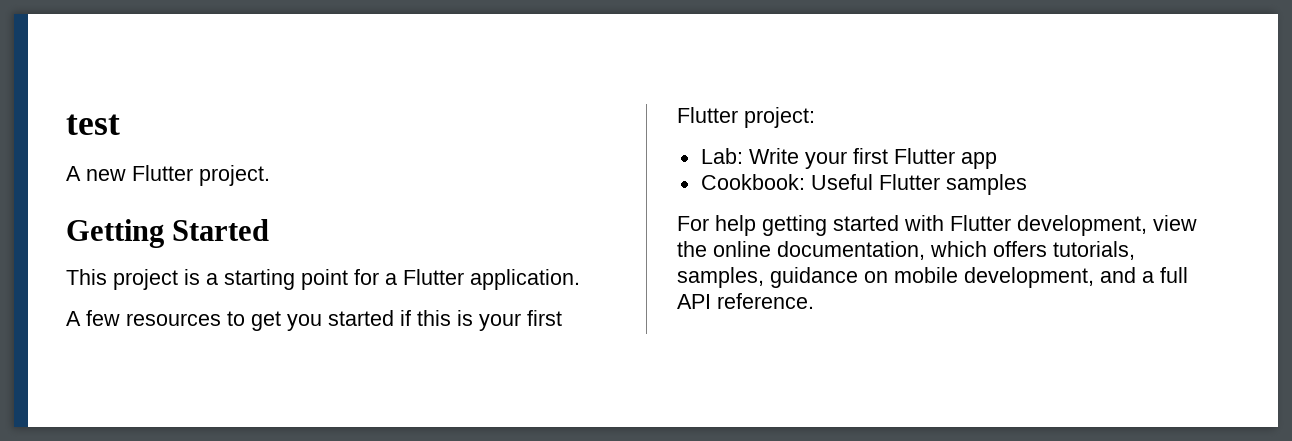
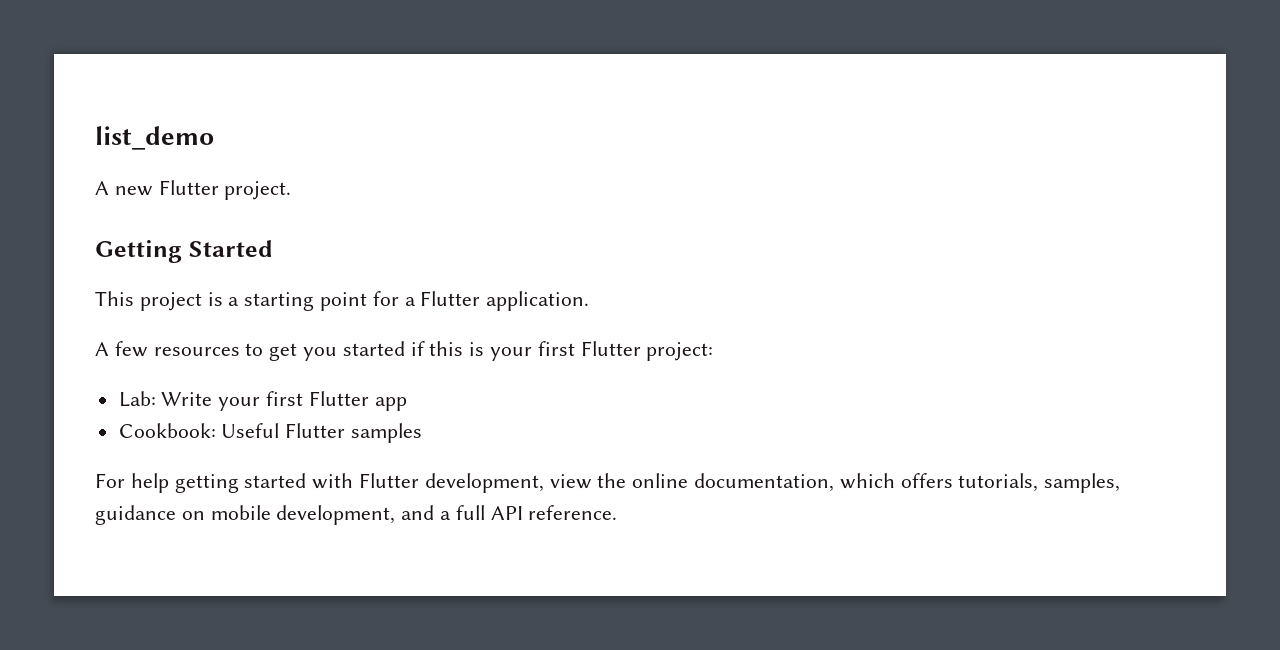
- test
+ list_demo

